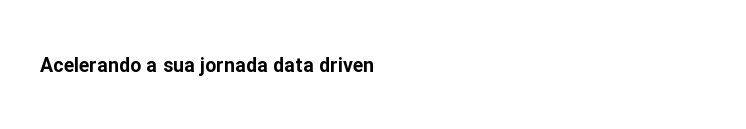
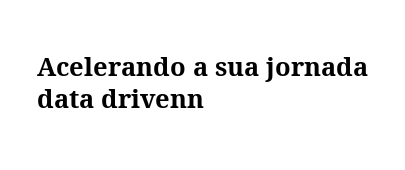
- Acelerando a sua jornada data driven
+ Acelerando a sua jornada data drivenn

